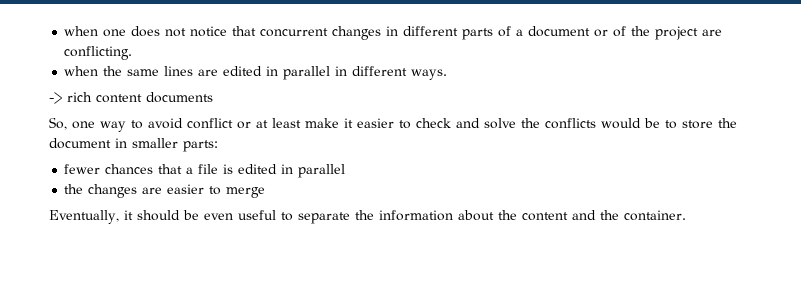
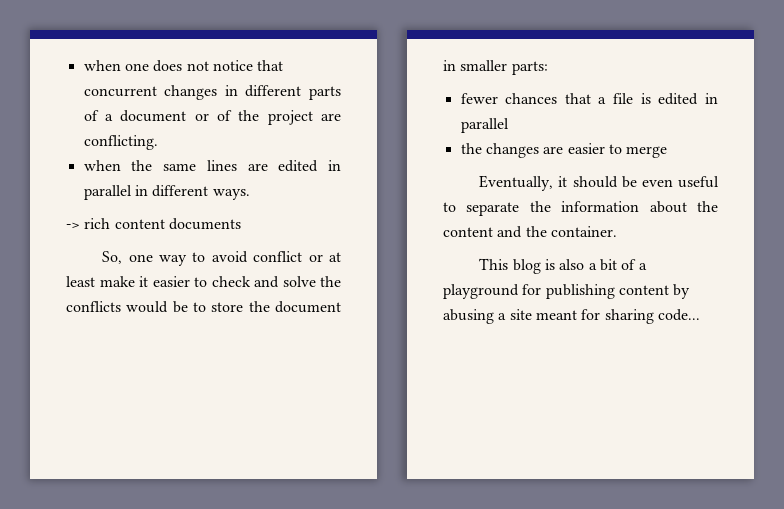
+ This blog is also a bit of a playground for publishing content by abusing a site meant for sharing code...

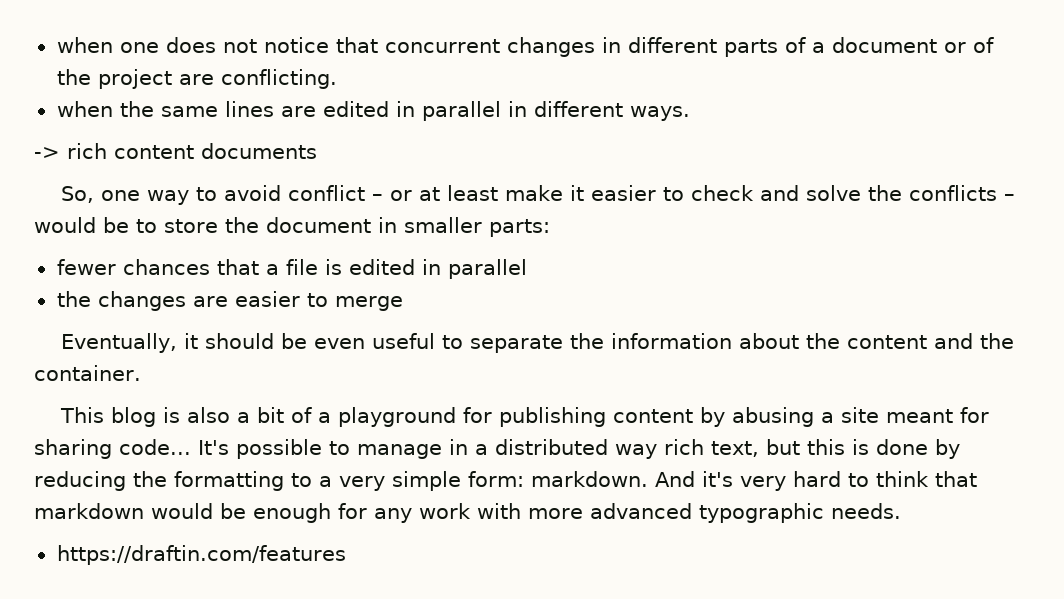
- So, one way to avoid conflict or at least make it easier to check and solve the conflicts would be to store the document in smaller parts:
+ So, one way to avoid conflict – or at least make it easier to check and solve the conflicts – would be to store the document in smaller parts:
+ It's possible to manage in a distributed way rich text, but this is done by reducing the formatting to a very simple form: markdown. And it's very hard to think that markdown would be enough for any work with more advanced typographic needs.
+ https://draftin.com/features

